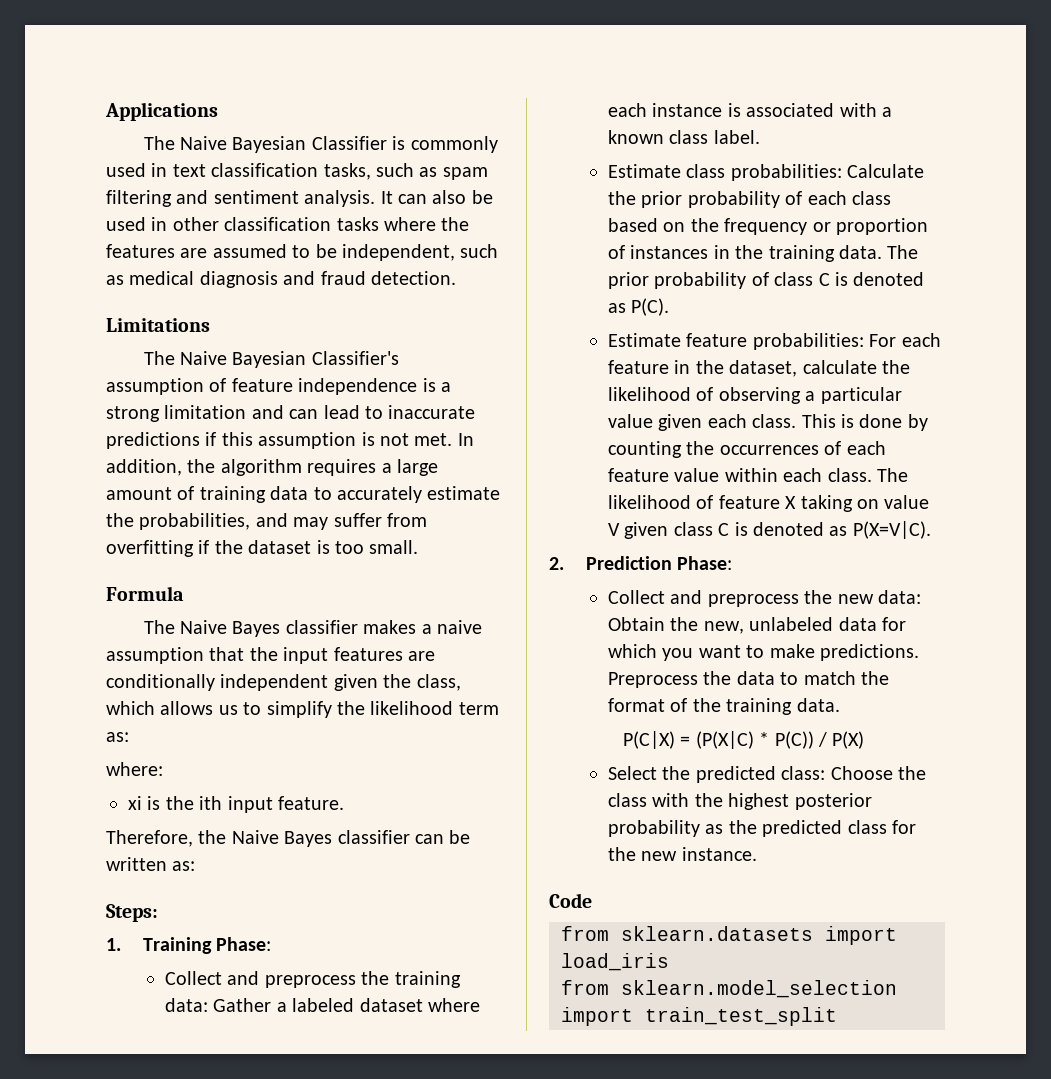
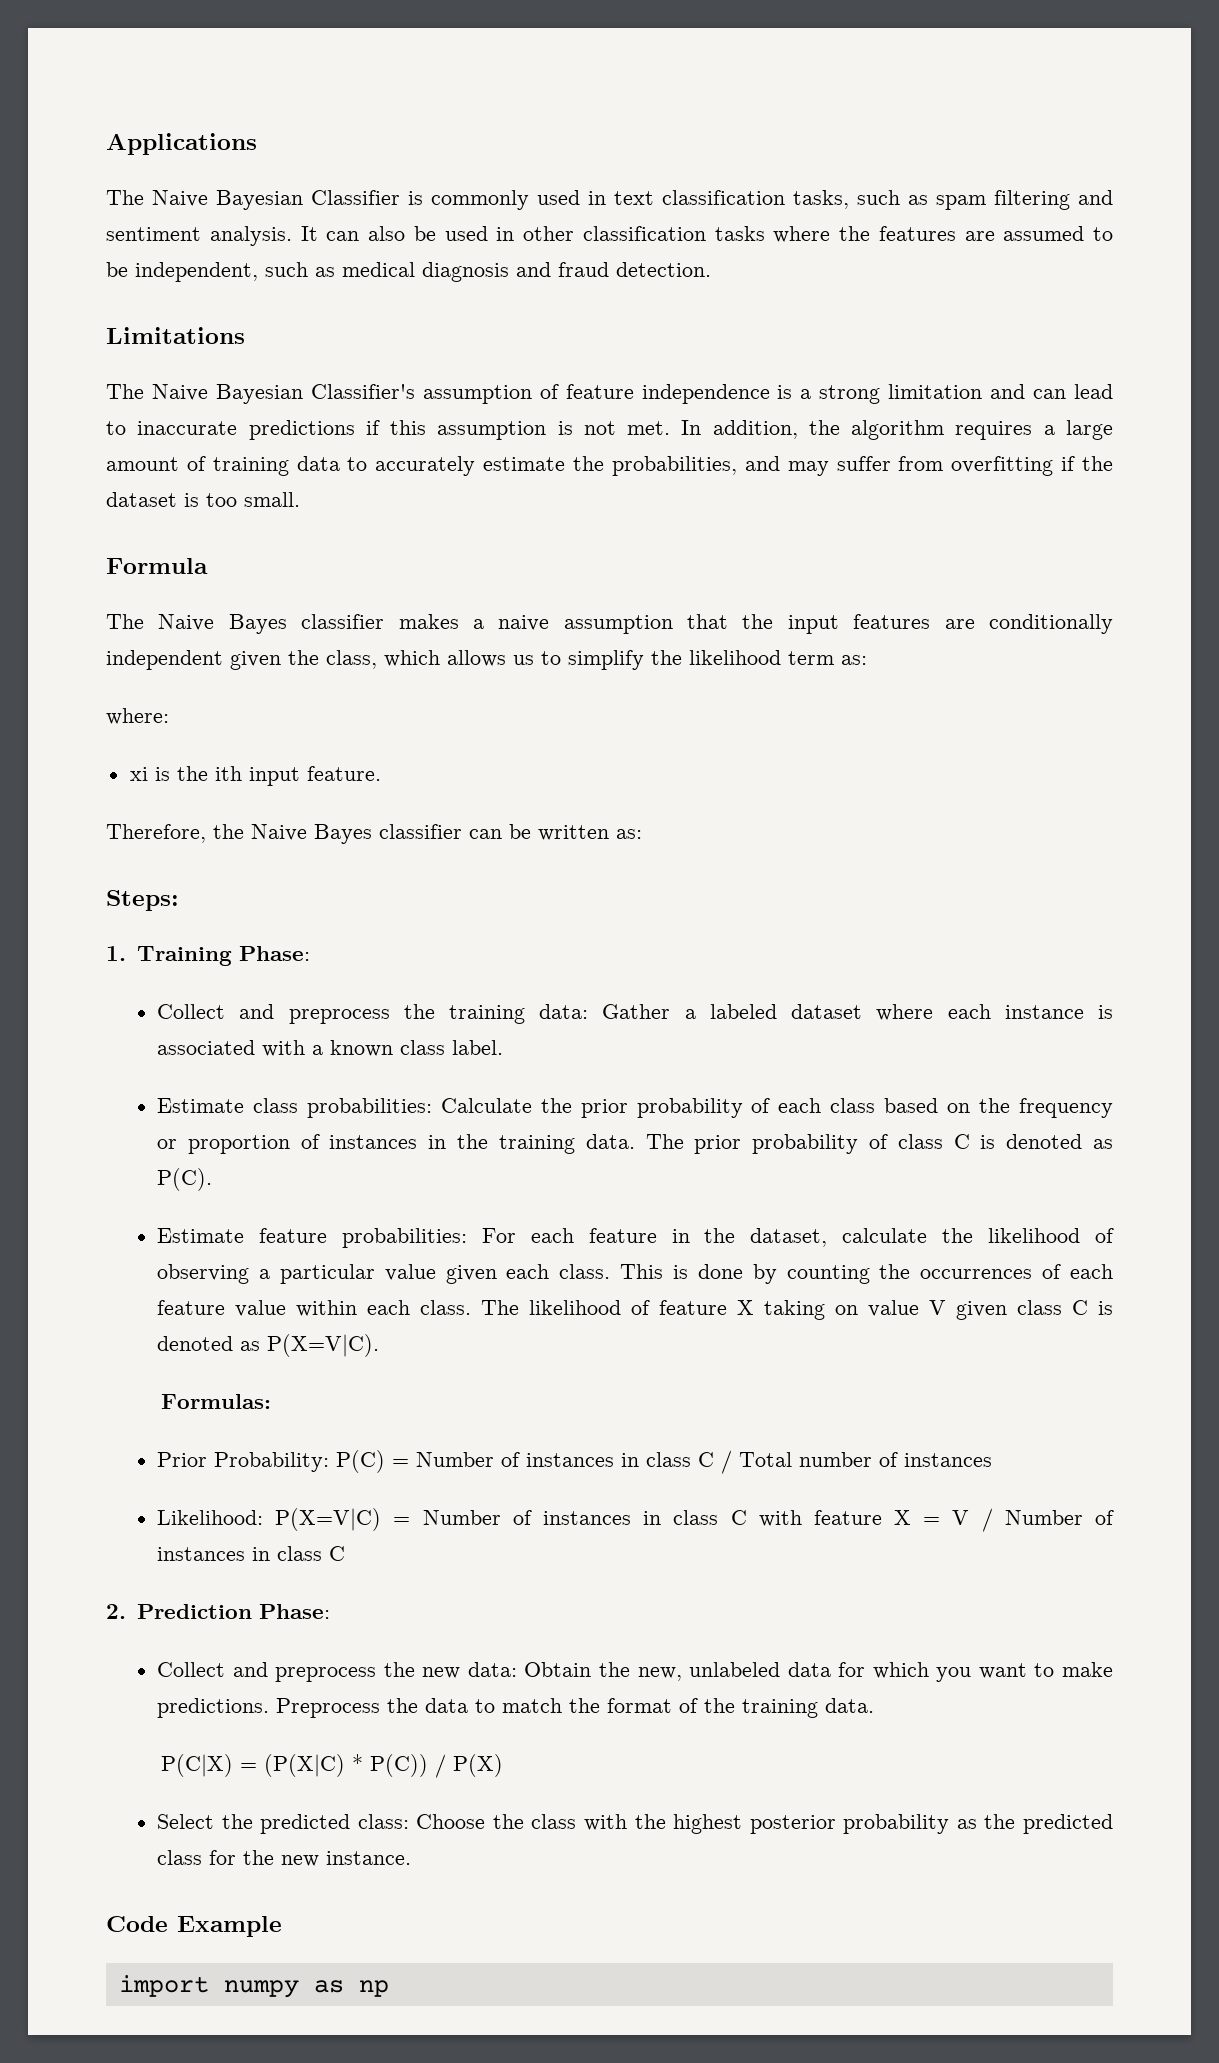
+ Formulas:
+ Prior Probability: P(C) = Number of instances in class C / Total number of instances
+ Likelihood: P(X=V|C) = Number of instances in class C with feature X = V / Number of instances in class C
- Code
- from sklearn.datasets import load_iris
- from sklearn.model_selection import train_test_split
+ Code Example
+ import numpy as np

